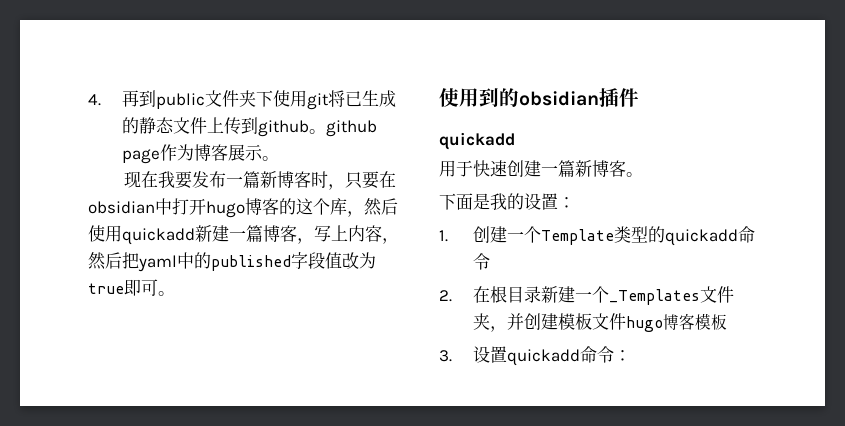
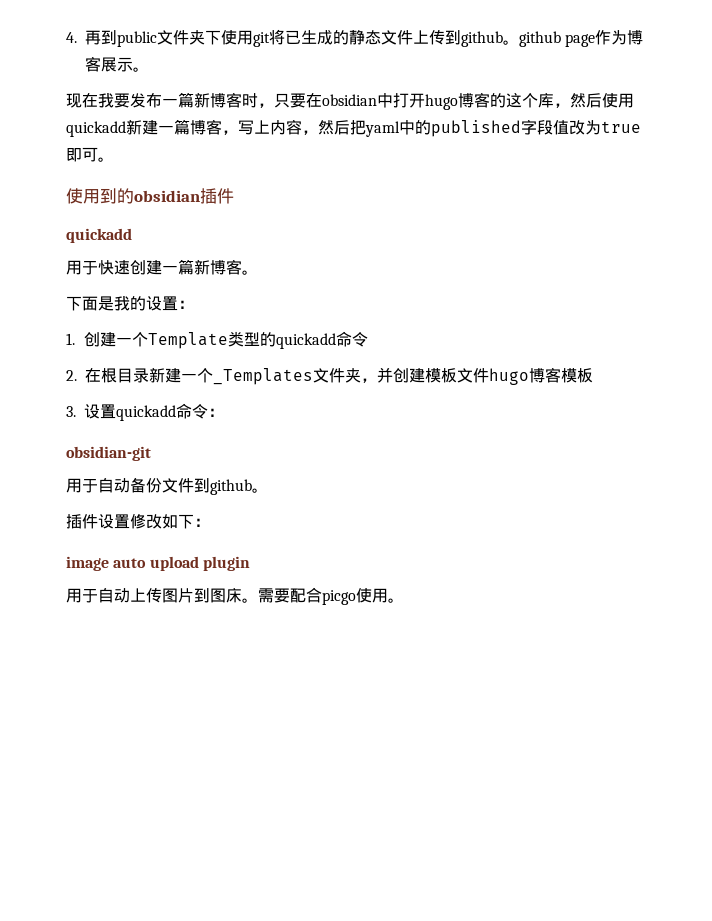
+ obsidian-git
+ 用于自动备份文件到github。
+ 插件设置修改如下：
+ image auto upload plugin
+ 用于自动上传图片到图床。需要配合picgo使用。

